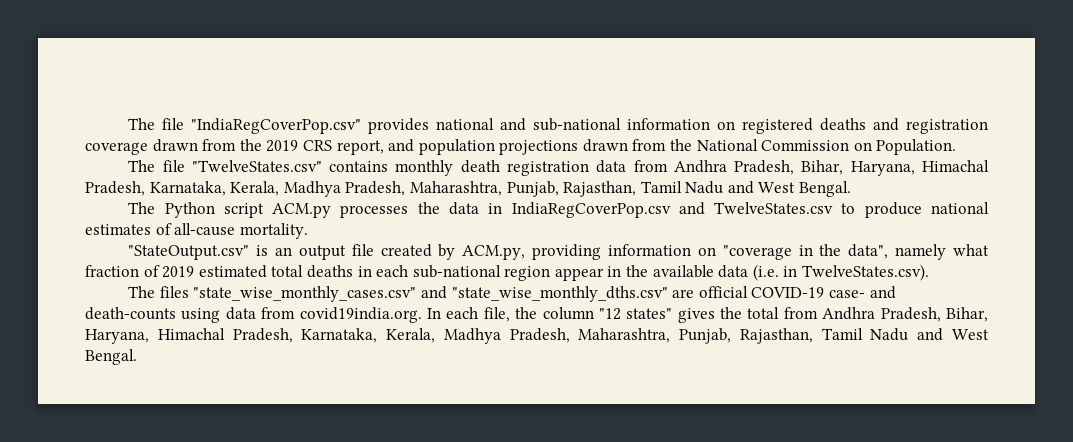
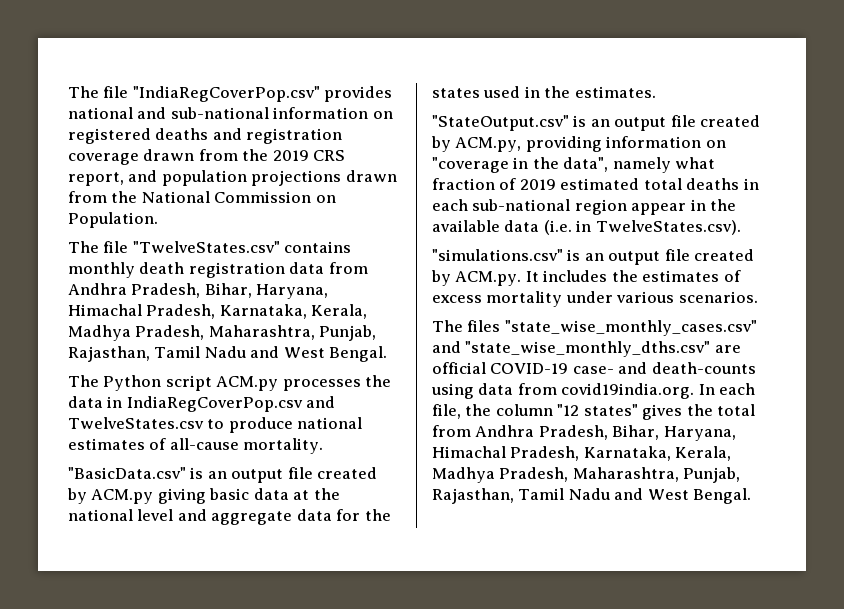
+ "BasicData.csv" is an output file created by ACM.py giving basic data at the national level and aggregate data for the states used in the estimates.
+ "simulations.csv" is an output file created by ACM.py. It includes the estimates of excess mortality under various scenarios.

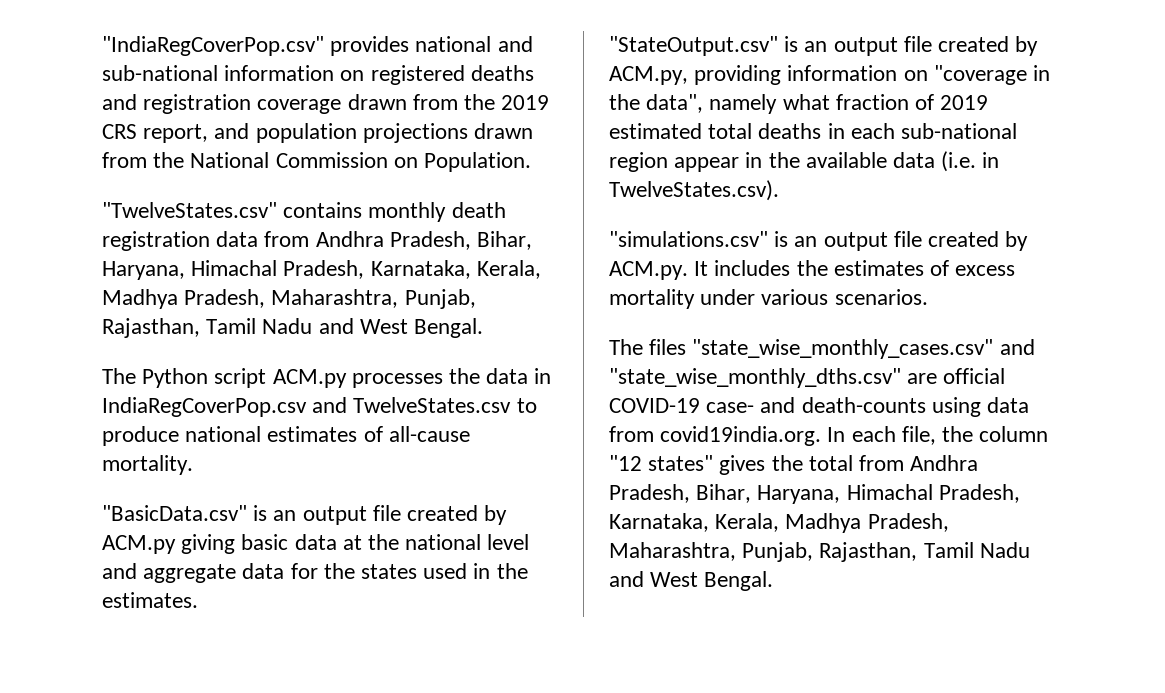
- The file "IndiaRegCoverPop.csv" provides national and sub-national information on registered deaths and registration coverage drawn from the 2019 CRS report, and population projections drawn from the National Commission on Population.
+ "IndiaRegCoverPop.csv" provides national and sub-national information on registered deaths and registration coverage drawn from the 2019 CRS report, and population projections drawn from the National Commission on Population.
- The file "TwelveStates.csv" contains monthly death registration data from Andhra Pradesh, Bihar, Haryana, Himachal Pradesh, Karnataka, Kerala, Madhya Pradesh, Maharashtra, Punjab, Rajasthan, Tamil Nadu and West Bengal.
+ "TwelveStates.csv" contains monthly death registration data from Andhra Pradesh, Bihar, Haryana, Himachal Pradesh, Karnataka, Kerala, Madhya Pradesh, Maharashtra, Punjab, Rajasthan, Tamil Nadu and West Bengal.

